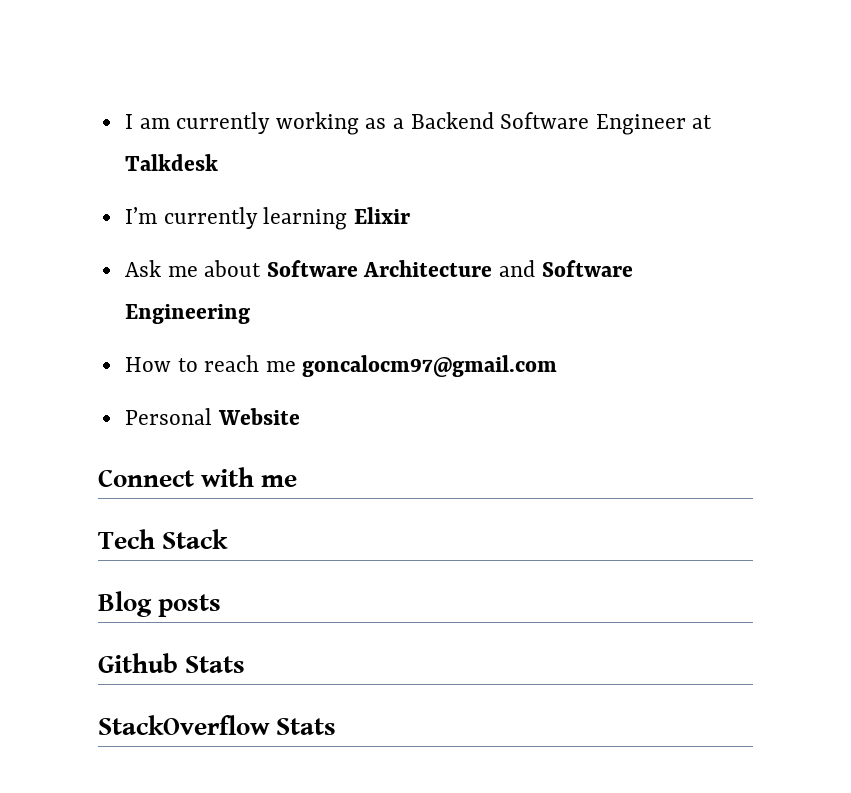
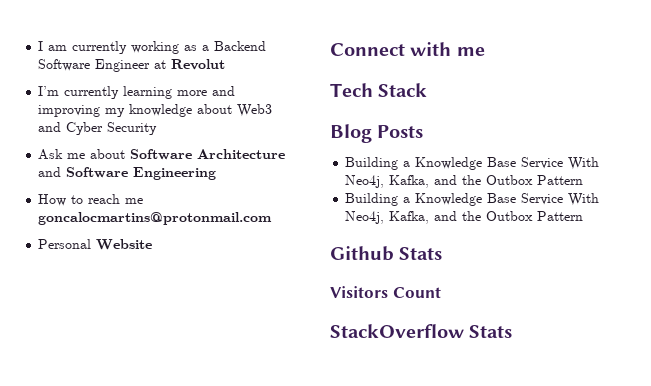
- I am currently working as a Backend Software Engineer at Talkdesk
+ I am currently working as a Backend Software Engineer at Revolut
- I’m currently learning Elixir
+ I’m currently learning more and improving my knowledge about Web3 and Cyber Security
- How to reach me goncalocm97@gmail.com
+ How to reach me goncalocmartins@protonmail.com
- Blog posts
+ Blog Posts
+ Building a Knowledge Base Service With Neo4j, Kafka, and the Outbox Pattern
+ Building a Knowledge Base Service With Neo4j, Kafka, and the Outbox Pattern
+ Visitors Count

